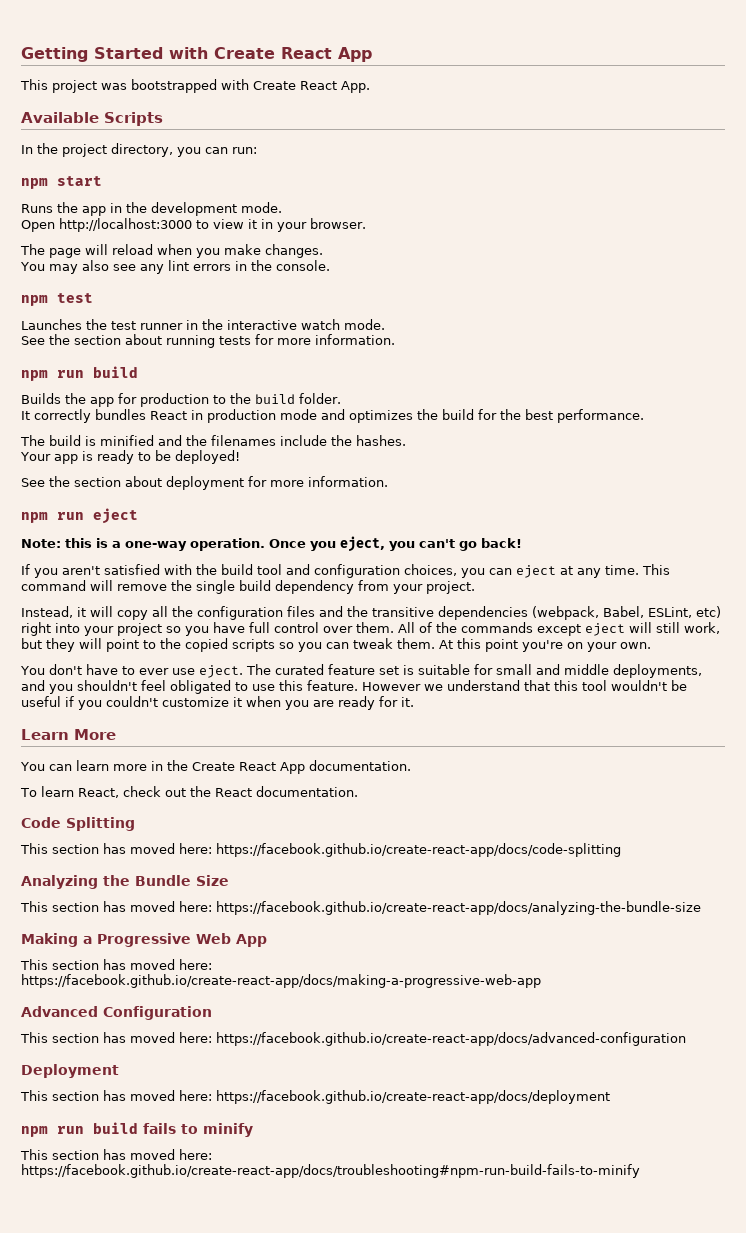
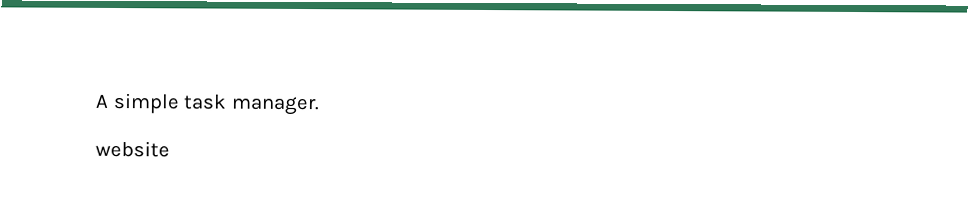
- Getting Started with Create React App
- This project was bootstrapped with Create React App.
- Available Scripts
- In the project directory, you can run:
- npm start
- Runs the app in the development mode.
- Open http://localhost:3000 to view it in your browser.
- The page will reload when you make changes.
- You may also see any lint errors in the console.
- npm test
- Launches the test runner in the interactive watch mode.
- See the section about running tests for more information.
- npm run build
- Builds the app for production to the build folder.
- It correctly bundles React in production mode and optimizes the build for the best performance.
- The build is minified and the filenames include the hashes.
- Your app is ready to be deployed!
- See the section about deployment for more information.
- npm run eject
- Note: this is a one-way operation. Once you eject, you can't go back!
- If you aren't satisfied with the build tool and configuration choices, you can eject at any time. This command will remove the single build dependency from your project.
- Instead, it will copy all the configuration files and the transitive dependencies (webpack, Babel, ESLint, etc) right into your project so you have full control over them. All of the commands except eject will still work, but they will point to the copied scripts so you can tweak them. At this point you're on your own.
- You don't have to ever use eject. The curated feature set is suitable for small and middle deployments, and you shouldn't feel obligated to use this feature. However we understand that this tool wouldn't be useful if you couldn't customize it when you are ready for it.
- Learn More
- You can learn more in the Create React App documentation.
- To learn React, check out the React documentation.
- Code Splitting
- This section has moved here: https://facebook.github.io/create-react-app/docs/code-splitting
- Analyzing the Bundle Size
- This section has moved here: https://facebook.github.io/create-react-app/docs/analyzing-the-bundle-size
- Making a Progressive Web App
- This section has moved here: https://facebook.github.io/create-react-app/docs/making-a-progressive-web-app
- Advanced Configuration
- This section has moved here: https://facebook.github.io/create-react-app/docs/advanced-configuration
- Deployment
- This section has moved here: https://facebook.github.io/create-react-app/docs/deployment
- npm run build fails to minify
- This section has moved here: https://facebook.github.io/create-react-app/docs/troubleshooting#npm-run-build-fails-to-minify
+ A simple task manager.
+ website

